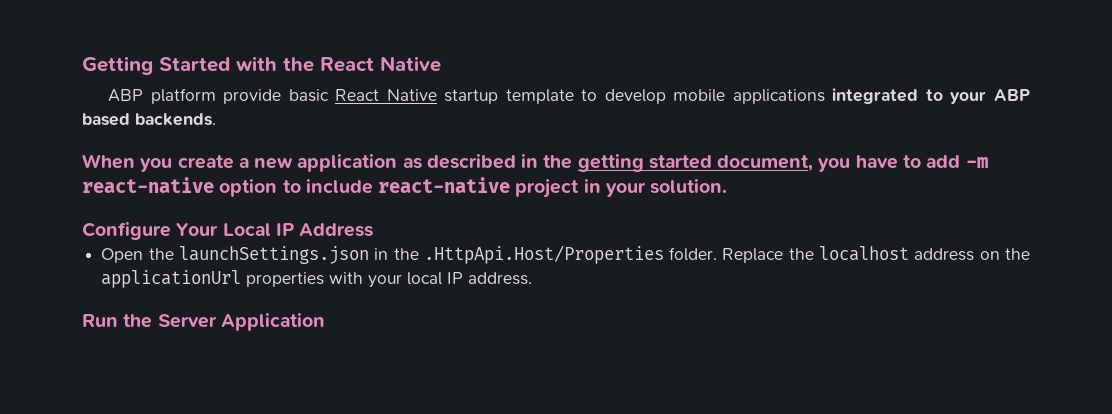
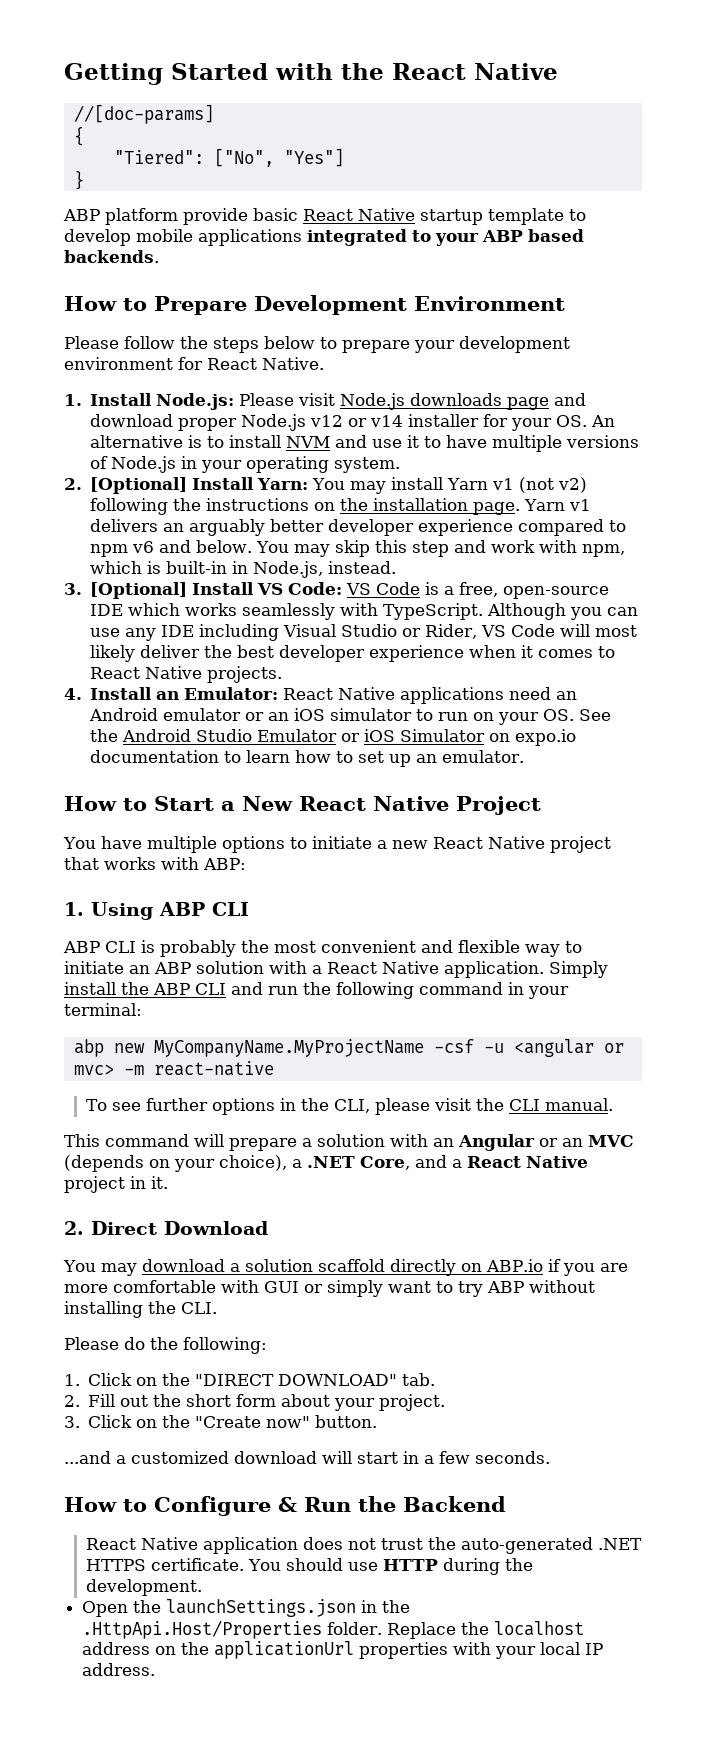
+ //[doc-params]
+ {
+ "Tiered": ["No", "Yes"]
+ }
- When you create a new application as described in the getting started document, you have to add -m react-native option to include react-native project in your solution.
- Configure Your Local IP Address
+ How to Prepare Development Environment
+ Please follow the steps below to prepare your development environment for React Native.
+ 1. Install Node.js: Please visit Node.js downloads page and download proper Node.js v12 or v14 installer for your OS. An alternative is to install NVM and use it to have multiple versions of Node.js in your operating system.
+ 2. [Optional] Install Yarn: You may install Yarn v1 (not v2) following the instructions on the installation page. Yarn v1 delivers an arguably better developer experience compared to npm v6 and below. You may skip this step and work with npm, which is built-in in Node.js, instead.
+ 3. [Optional] Install VS Code: VS Code is a free, open-source IDE which works seamlessly with TypeScript. Although you can use any IDE including Visual Studio or Rider, VS Code will most likely deliver the best developer experience when it comes to React Native projects.
+ 4. Install an Emulator: React Native applications need an Android emulator or an iOS simulator to run on your OS. See the Android Studio Emulator or iOS Simulator on expo.io documentation to learn how to set up an emulator.
+ How to Start a New React Native Project
+ You have multiple options to initiate a new React Native project that works with ABP:
+ 1. Using ABP CLI
+ ABP CLI is probably the most convenient and flexible way to initiate an ABP solution with a React Native application. Simply install the ABP CLI and run the following command in your terminal:
+ abp new MyCompanyName.MyProjectName -csf -u <angular or mvc> -m react-native
+ To see further options in the CLI, please visit the CLI manual.
+ This command will prepare a solution with an Angular or an MVC (depends on your choice), a .NET Core, and a React Native project in it.
+ 2. Direct Download
+ You may download a solution scaffold directly on ABP.io if you are more comfortable with GUI or simply want to try ABP without installing the CLI.
+ Please do the following:
+ 1. Click on the "DIRECT DOWNLOAD" tab.
+ 2. Fill out the short form about your project.
+ 3. Click on the "Create now" button.
+ ...and a customized download will start in a few seconds.
+ How to Configure & Run the Backend
+ React Native application does not trust the auto-generated .NET HTTPS certificate. You should use HTTP during the development.
- Run the Server Application

